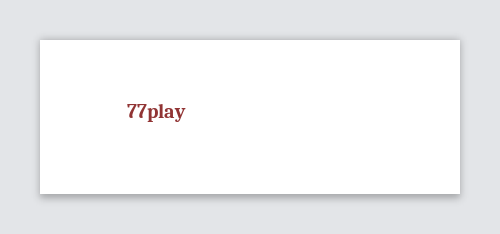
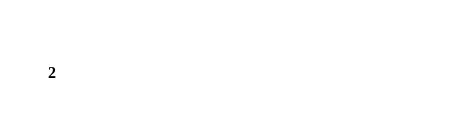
- 77play
+ 2

